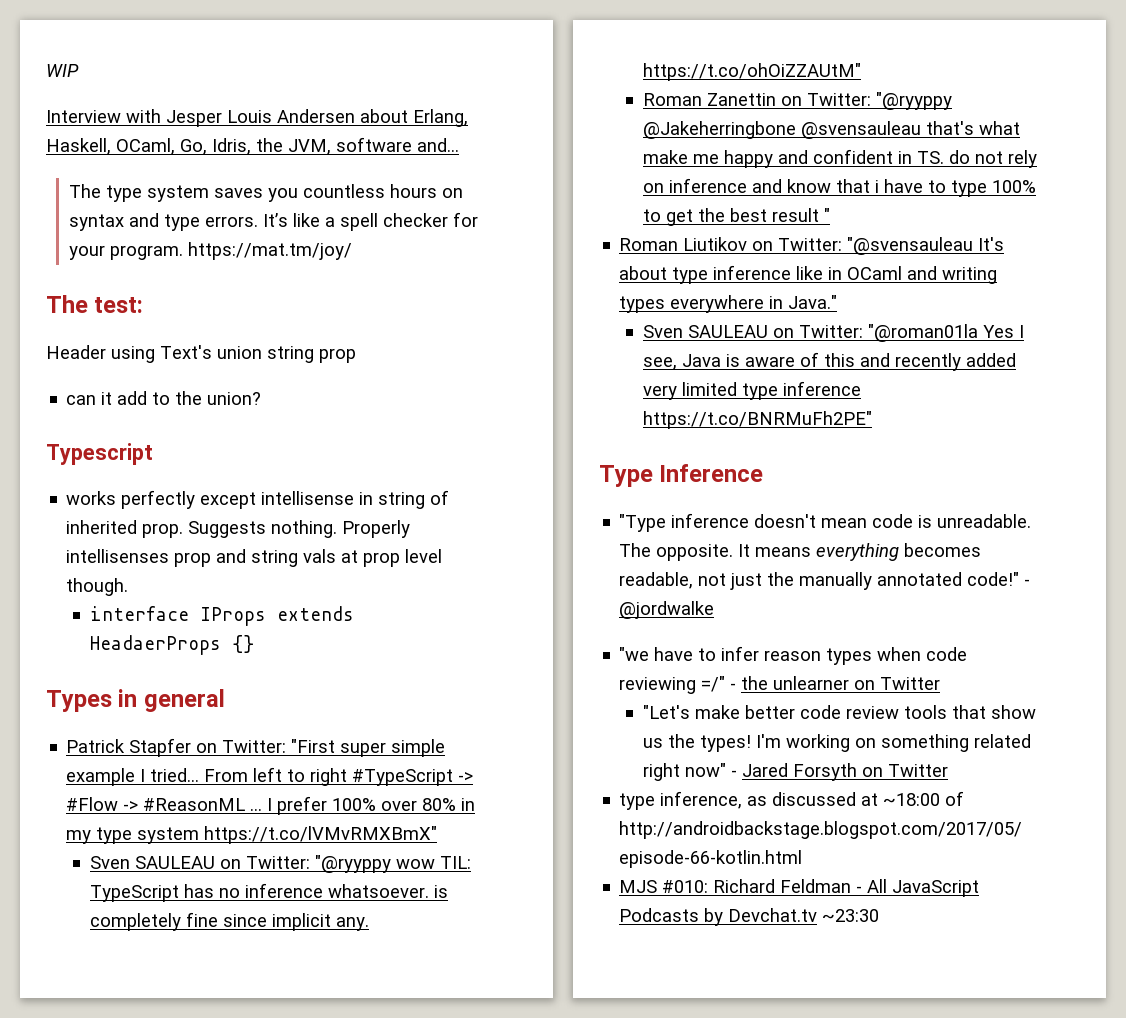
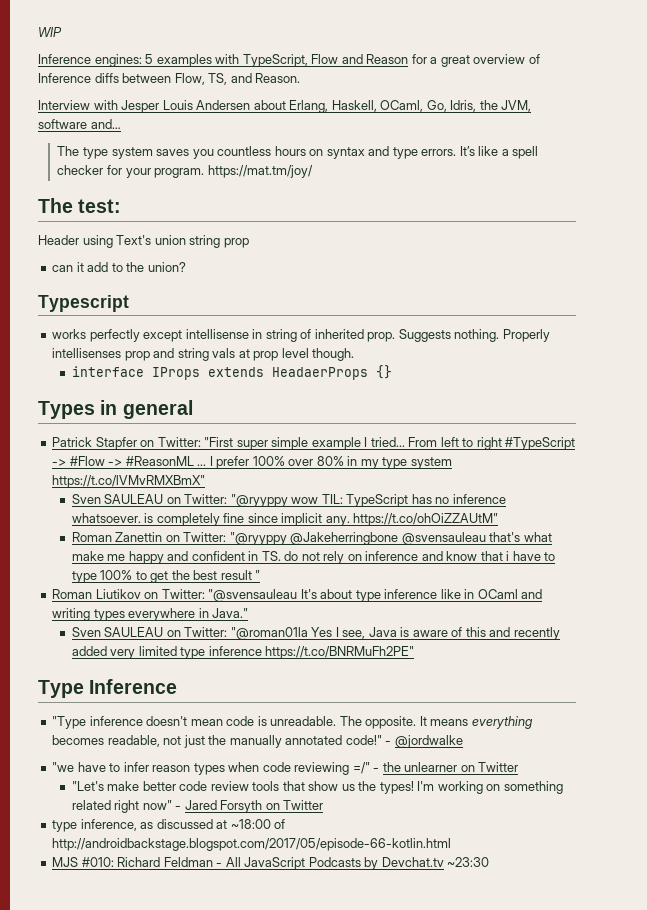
+ Inference engines: 5 examples with TypeScript, Flow and Reason for a great overview of Inference diffs between Flow, TS, and Reason.

